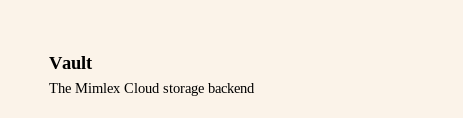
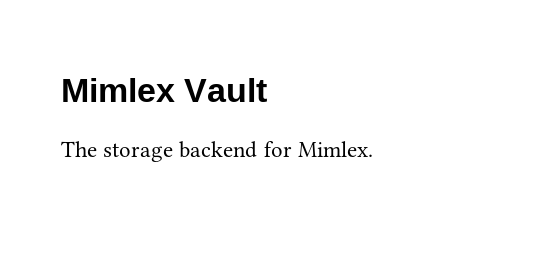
- Vault
+ Mimlex Vault
- The Mimlex Cloud storage backend
+ The storage backend for Mimlex.

